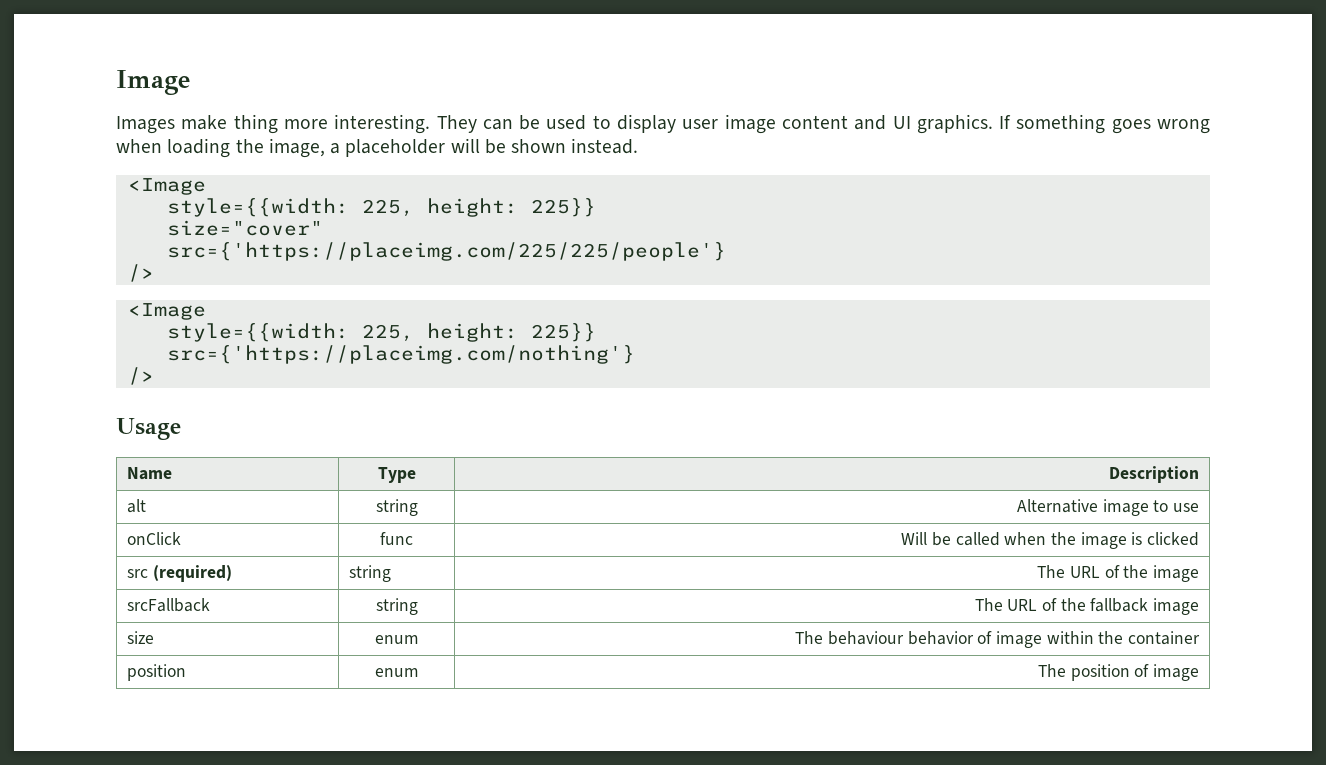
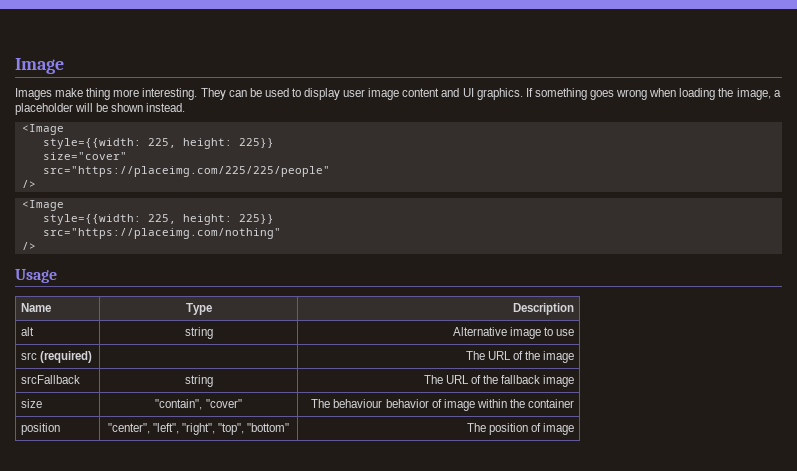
- src={'https://placeimg.com/225/225/people'}
+ src="https://placeimg.com/225/225/people"
- src={'https://placeimg.com/nothing'}
+ src="https://placeimg.com/nothing"
- onClick | func | Will be called when the image is clicked
- src (required) | string | The URL of the image
+ src (required) | | The URL of the image
- size | enum | The behaviour behavior of image within the container
+ size | "contain", "cover" | The behaviour behavior of image within the container
- position | enum | The position of image
+ position | "center", "left", "right", "top", "bottom" | The position of image

